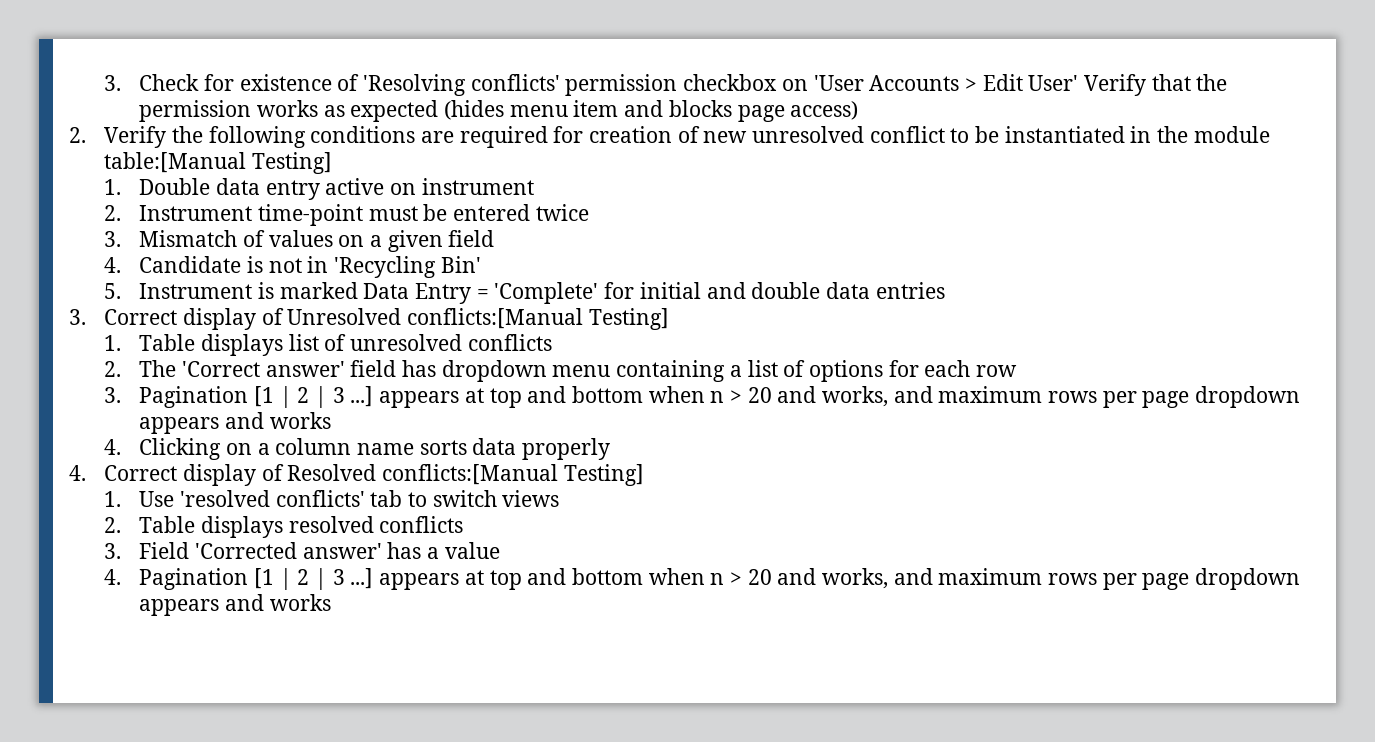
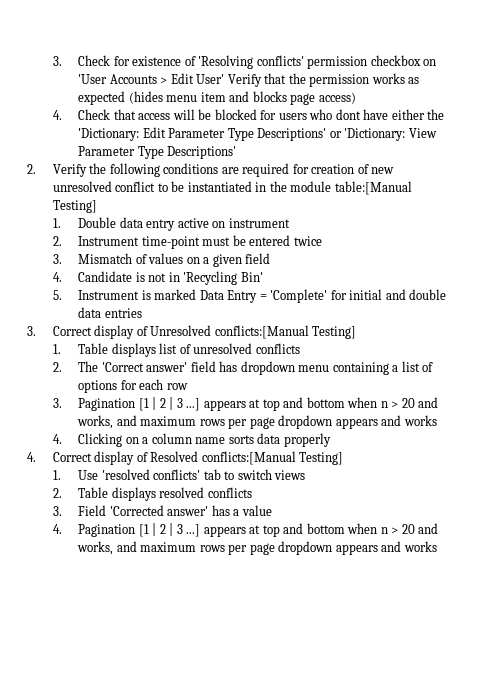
+ 4. Check that access will be blocked for users who dont have either the 'Dictionary: Edit Parameter Type Descriptions' or 'Dictionary: View Parameter Type Descriptions'

